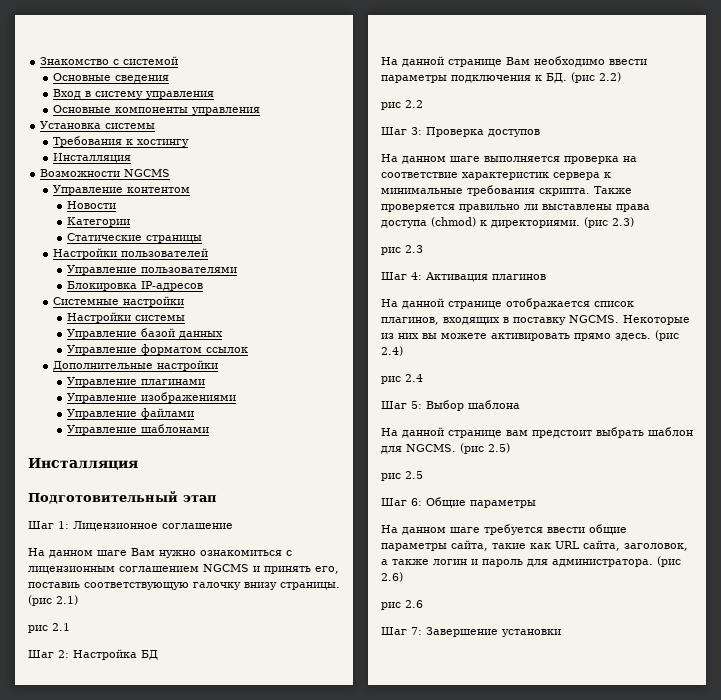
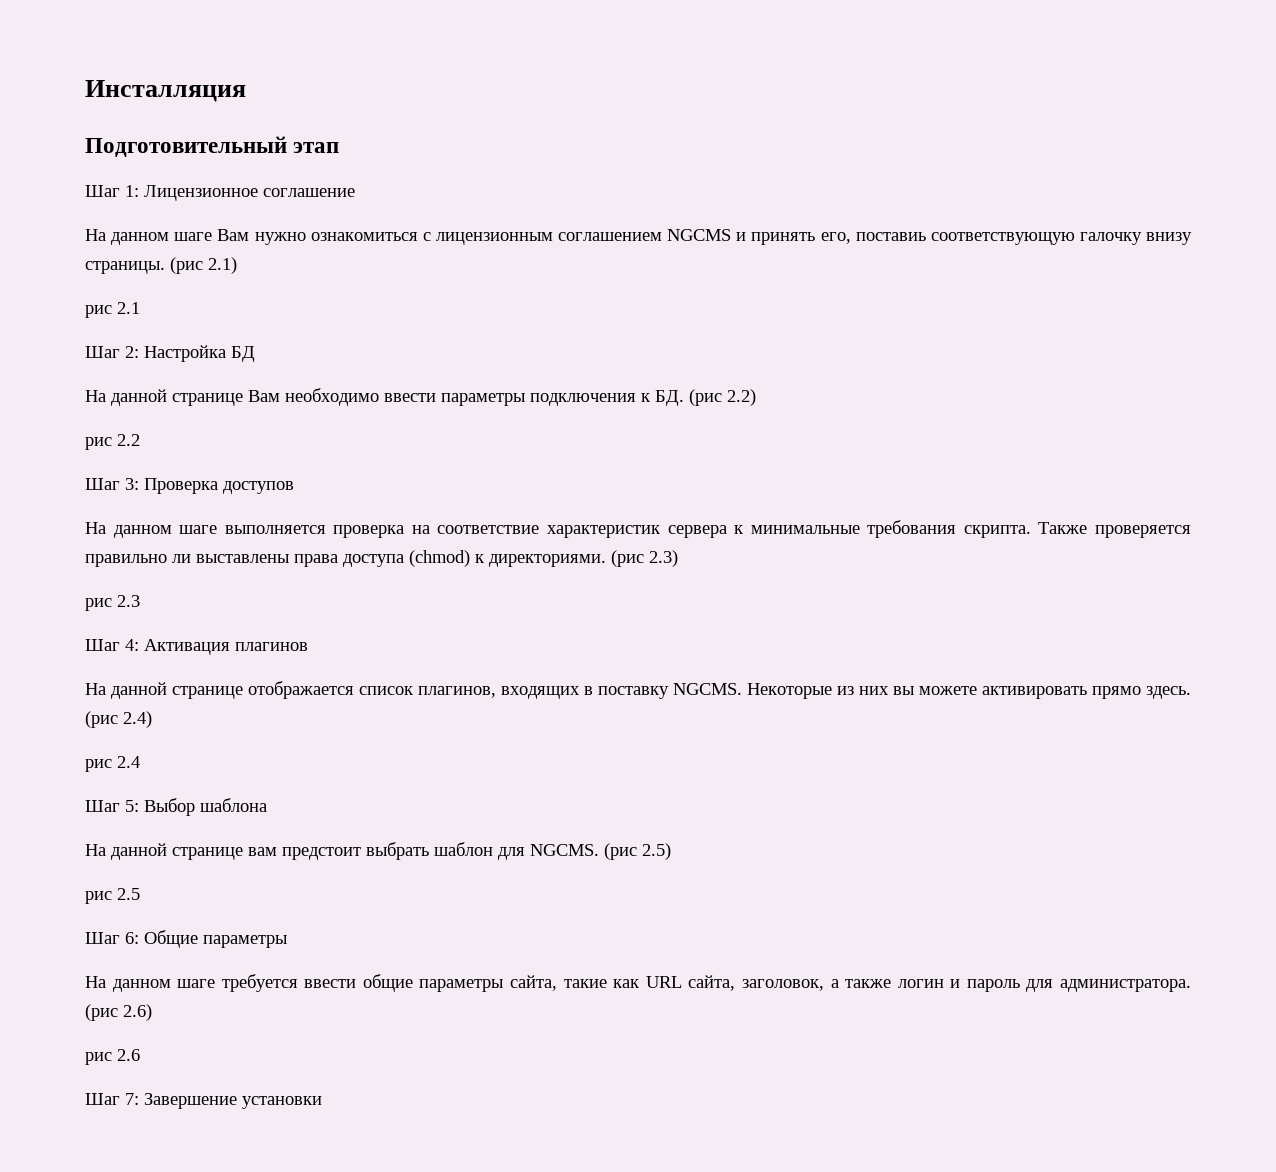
- Знакомство с системой
- Основные сведения
- Вход в систему управления
- Основные компоненты управления
- Установка системы
- Требования к хостингу
- Инсталляция
- Возможности NGCMS
- Управление контентом
- Новости
- Категории
- Статические страницы
- Настройки пользователей
- Управление пользователями
- Блокировка IP-адресов
- Системные настройки
- Настройки системы
- Управление базой данных
- Управление форматом ссылок
- Дополнительные настройки
- Управление плагинами
- Управление изображениями
- Управление файлами
- Управление шаблонами

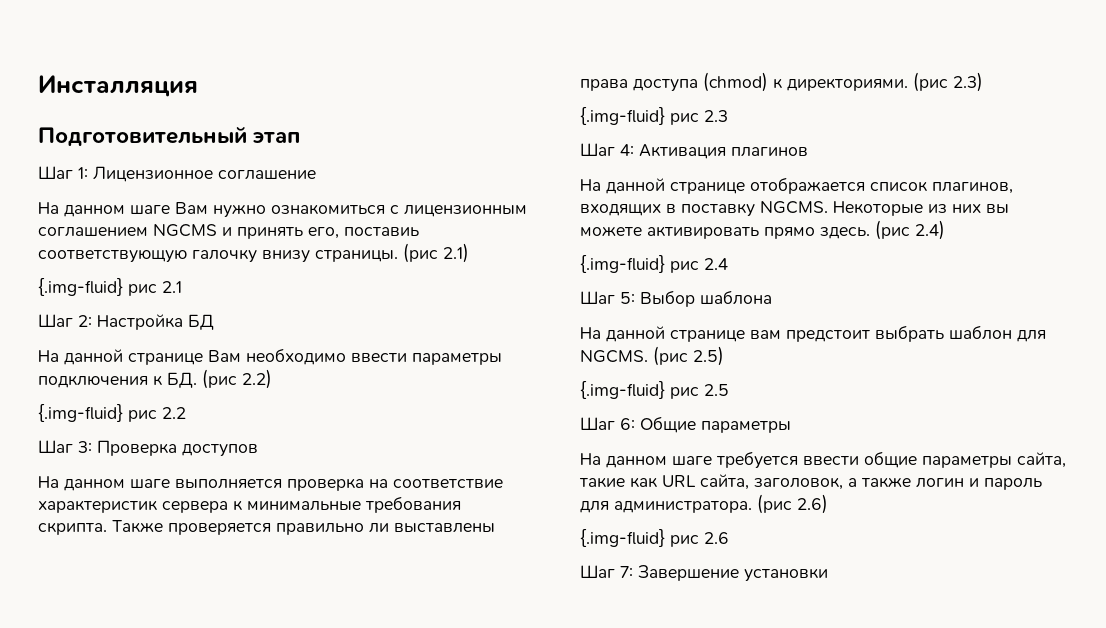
- рис 2.1
+ {.img-fluid} рис 2.1
- рис 2.2
+ {.img-fluid} рис 2.2
- рис 2.3
+ {.img-fluid} рис 2.3
- рис 2.4
+ {.img-fluid} рис 2.4
- рис 2.5
+ {.img-fluid} рис 2.5
- рис 2.6
+ {.img-fluid} рис 2.6

